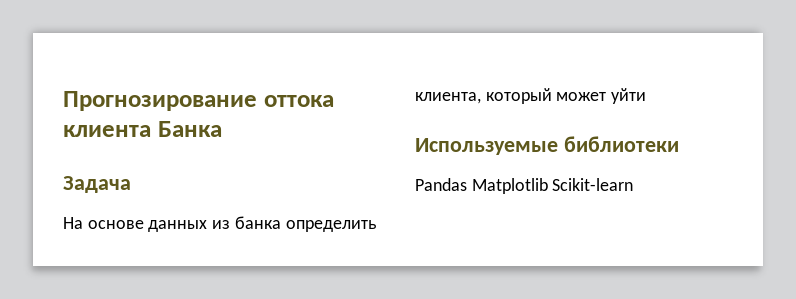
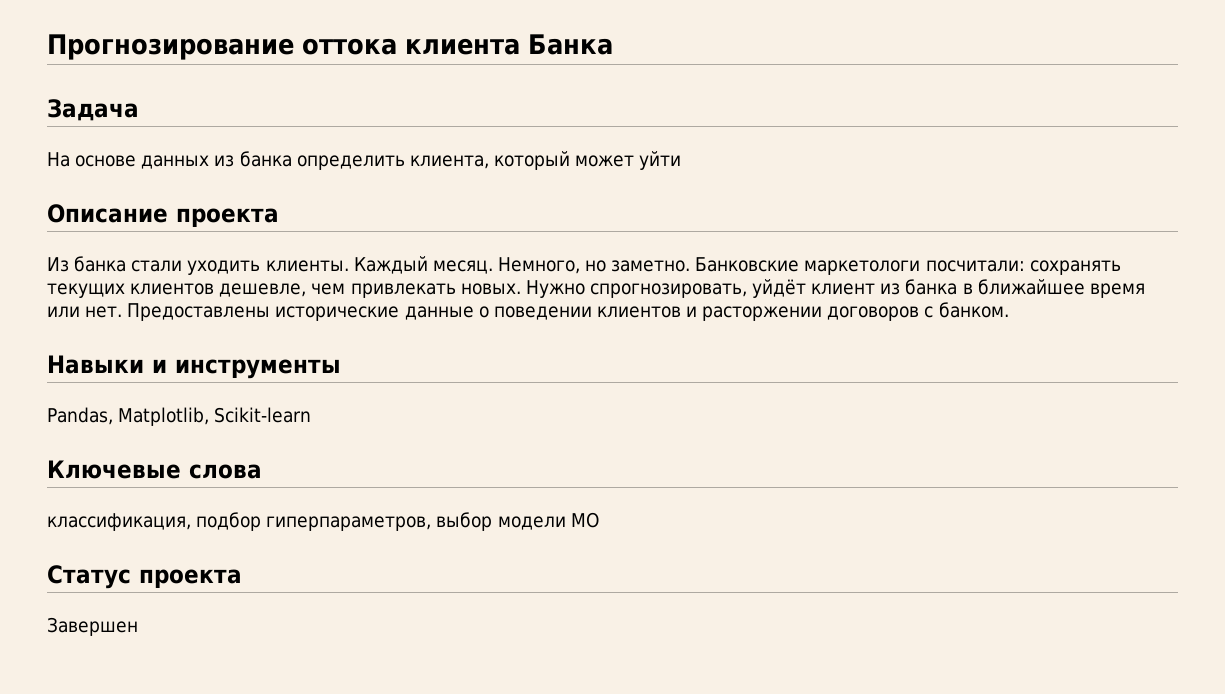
- Используемые библиотеки
- Pandas Matplotlib Scikit-learn
+ Описание проекта
+ Из банка стали уходить клиенты. Каждый месяц. Немного, но заметно. Банковские маркетологи посчитали: сохранять текущих клиентов дешевле, чем привлекать новых. Нужно спрогнозировать, уйдёт клиент из банка в ближайшее время или нет. Предоставлены исторические данные о поведении клиентов и расторжении договоров с банком.
+ Навыки и инструменты
+ Pandas, Matplotlib, Scikit-learn
+ Ключевые слова
+ классификация, подбор гиперпараметров, выбор модели МО
+ Статус проекта
+ Завершен

